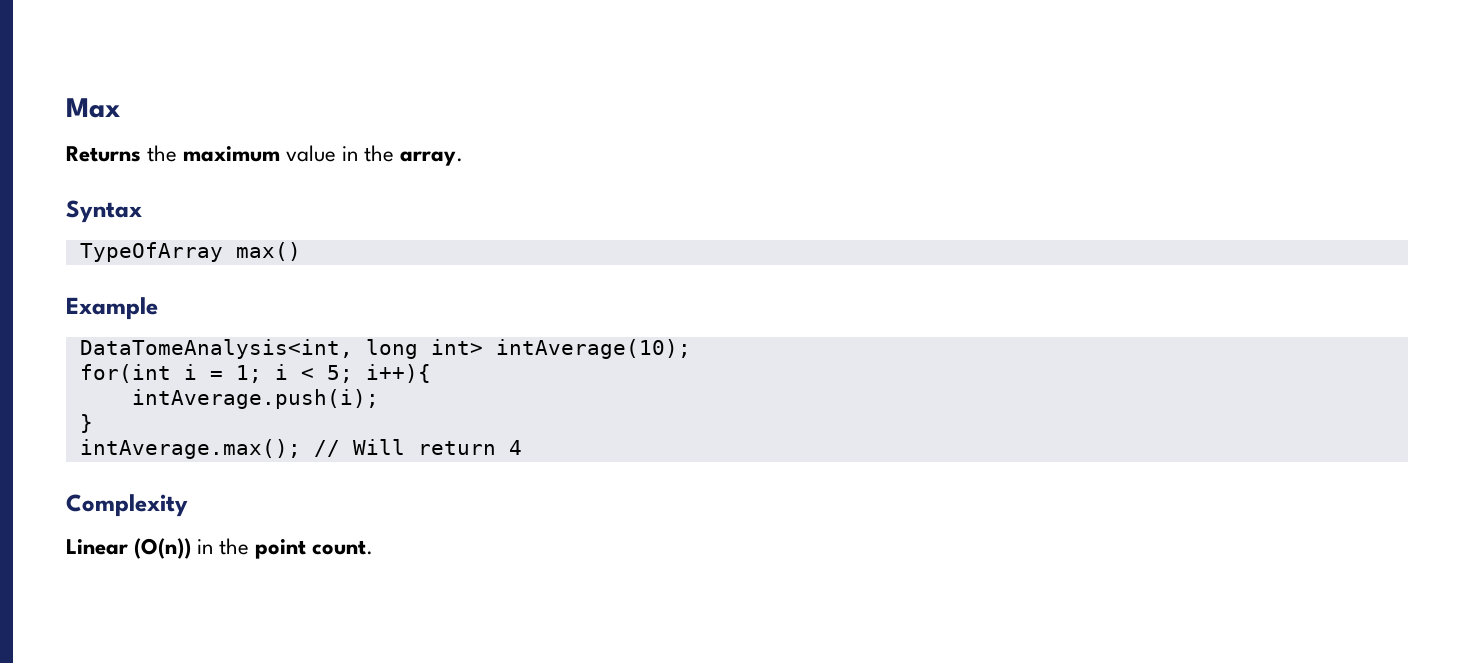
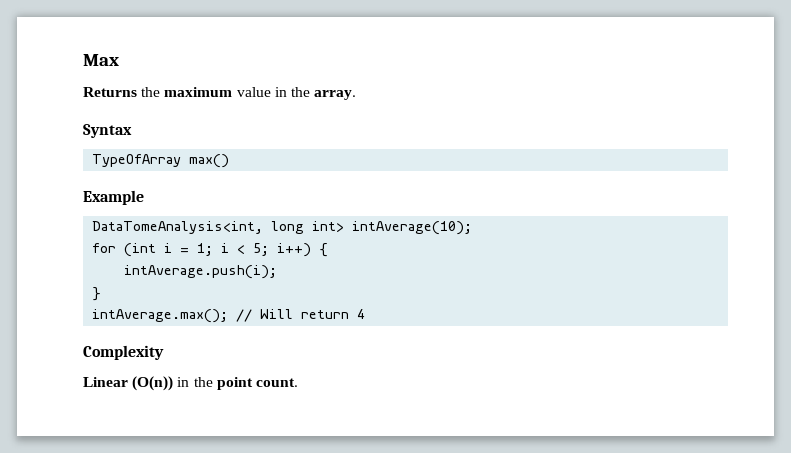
- for(int i = 1; i < 5; i++){
+ for (int i = 1; i < 5; i++) {

